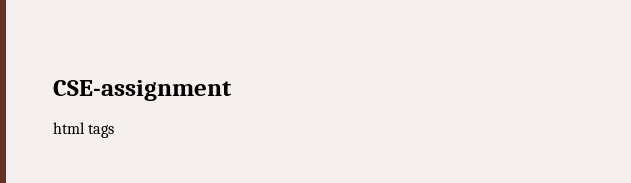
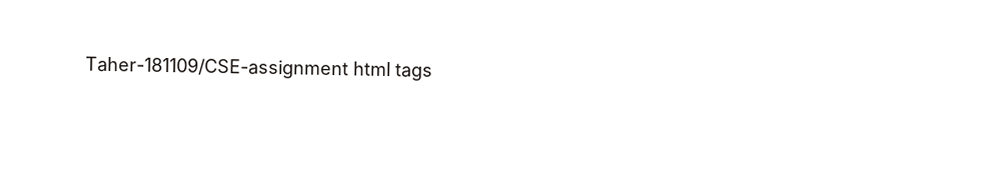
- CSE-assignment
- html tags
+ Taher-181109/CSE-assignment html tags

